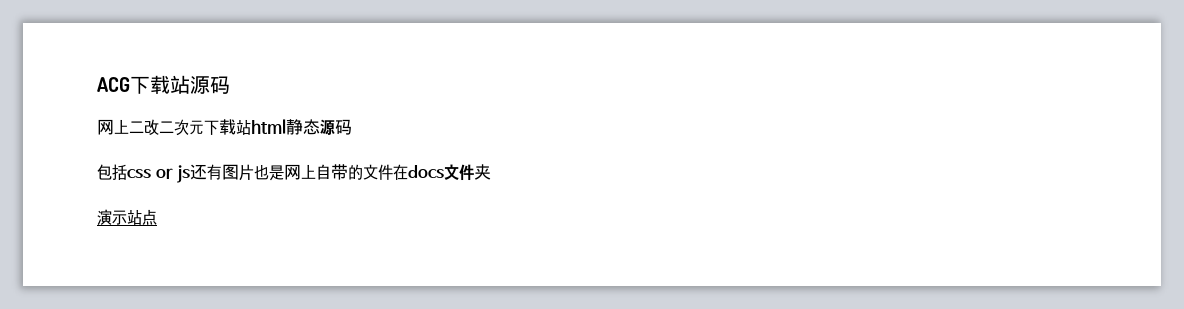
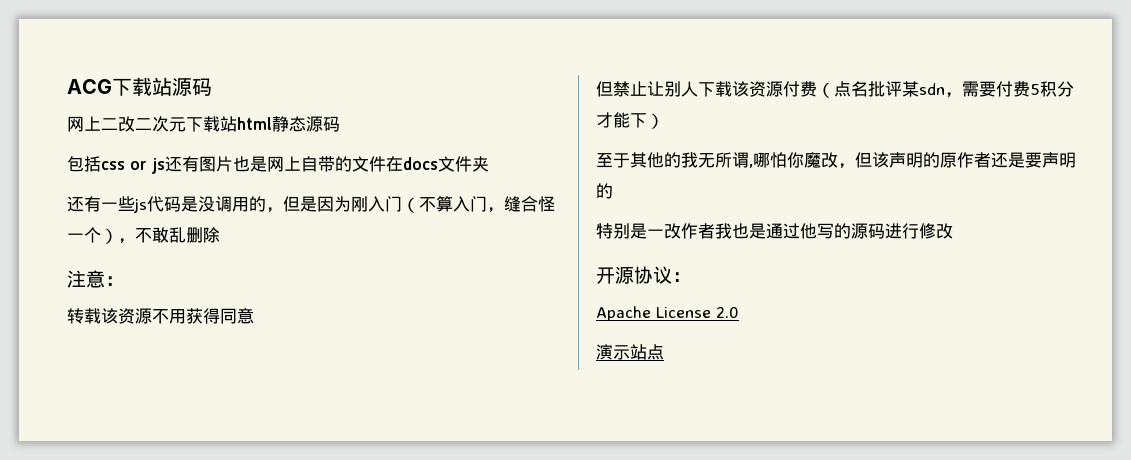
+ 还有一些js代码是没调用的，但是因为刚入门（不算入门，缝合怪一个），不敢乱删除
+ 注意：
+ 转载该资源不用获得同意
+ 但禁止让别人下载该资源付费（点名批评某sdn，需要付费5积分才能下）
+ 至于其他的我无所谓,哪怕你魔改，但该声明的原作者还是要声明的
+ 特别是一改作者我也是通过他写的源码进行修改
+ 开源协议：
+ Apache License 2.0

